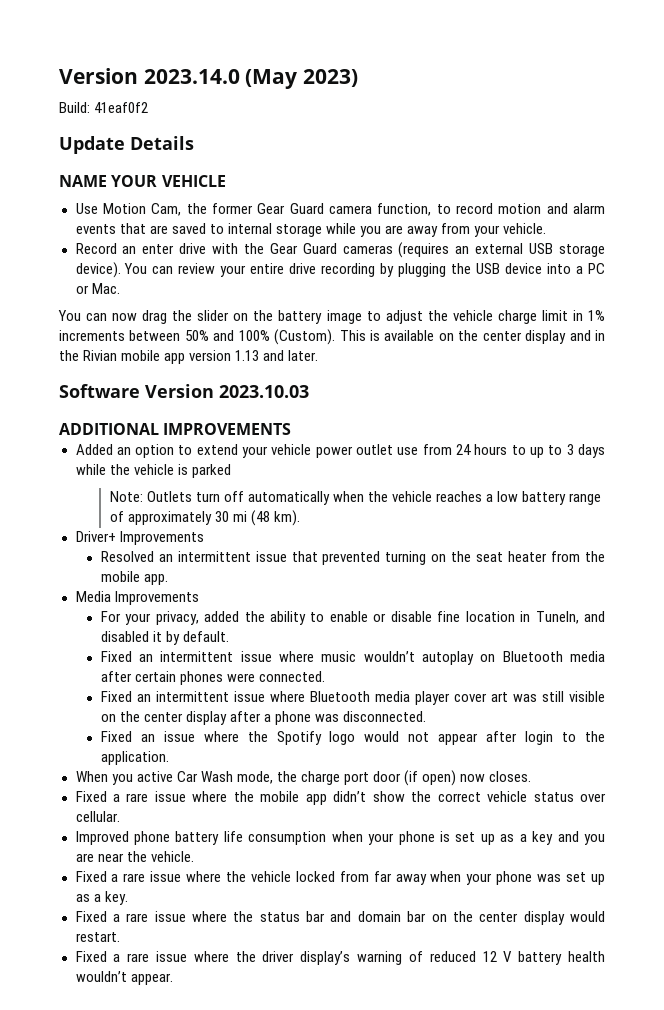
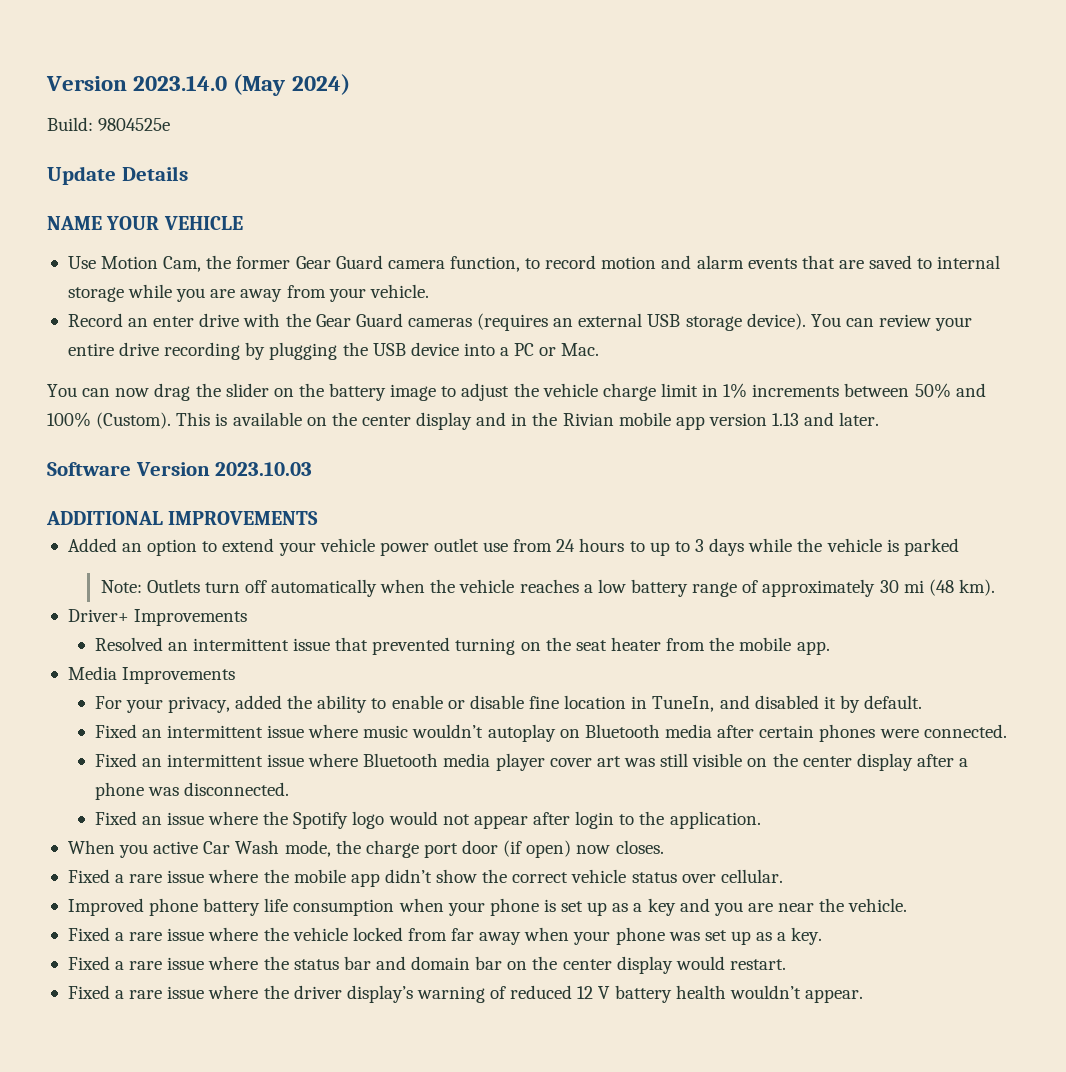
- Version 2023.14.0 (May 2023)
+ Version 2023.14.0 (May 2024)
- Build: 41eaf0f2
+ Build: 9804525e

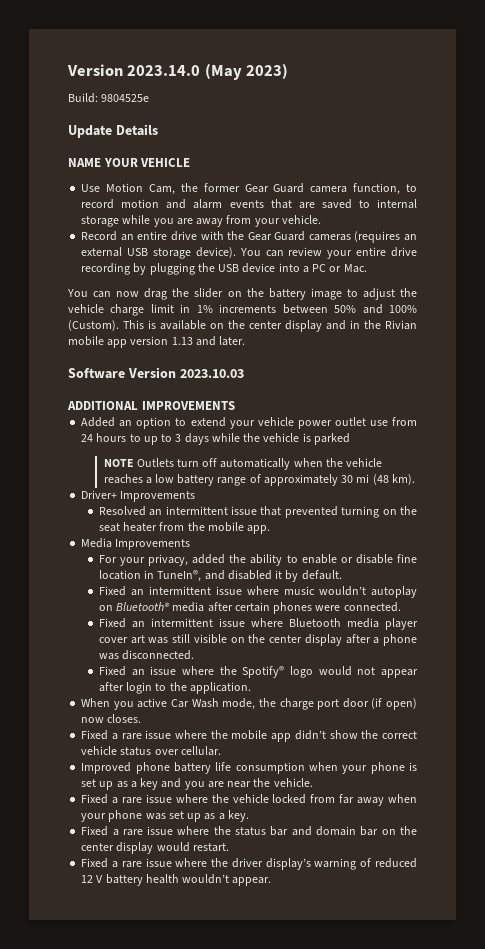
- Version 2023.14.0 (May 2024)
+ Version 2023.14.0 (May 2023)
- Record an enter drive with the Gear Guard cameras (requires an external USB storage device).
+ Record an entire drive with the Gear Guard cameras (requires an external USB storage device).
- Note: Outlets turn off automatically when the vehicle reaches a low battery range of approximately 30 mi (48 km).
+ NOTE Outlets turn off automatically when the vehicle reaches a low battery range of approximately 30 mi (48 km).
- For your privacy, added the ability to enable or disable fine location in TuneIn, and disabled it by default.
+ For your privacy, added the ability to enable or disable fine location in TuneIn®, and disabled it by default.
- Fixed an intermittent issue where music wouldn’t autoplay on Bluetooth media after certain phones were connected.
+ Fixed an intermittent issue where music wouldn’t autoplay on Bluetooth® media after certain phones were connected.
- Fixed an issue where the Spotify logo would not appear after login to the application.
+ Fixed an issue where the Spotify® logo would not appear after login to the application.

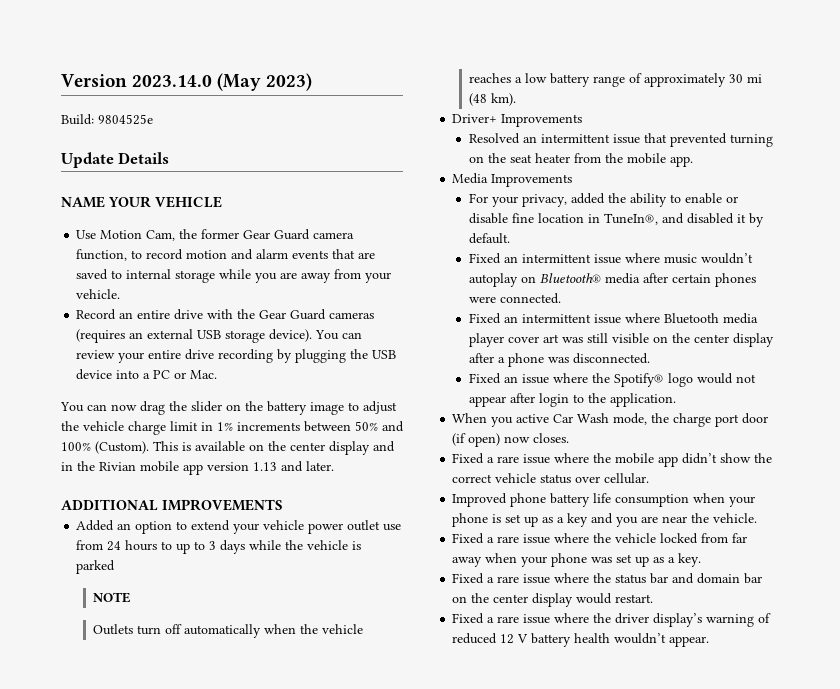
- Software Version 2023.10.03
- NOTE Outlets turn off automatically when the vehicle reaches a low battery range of approximately 30 mi (48 km).
+ NOTE
+ Outlets turn off automatically when the vehicle reaches a low battery range of approximately 30 mi (48 km).

